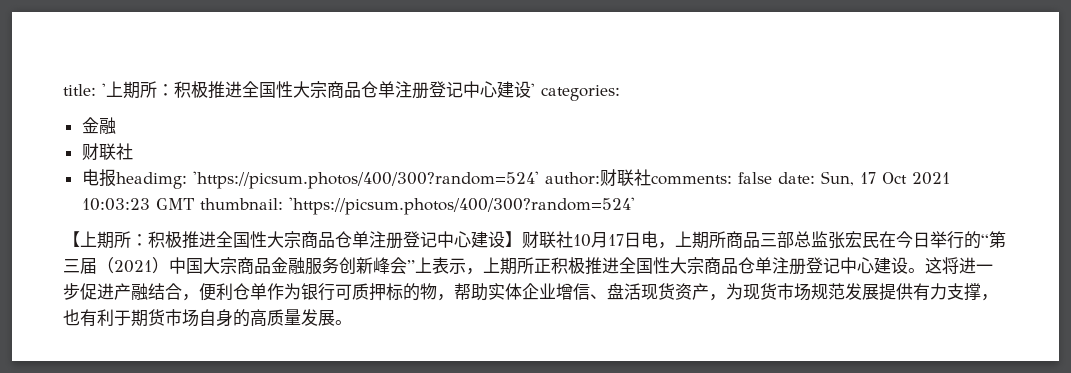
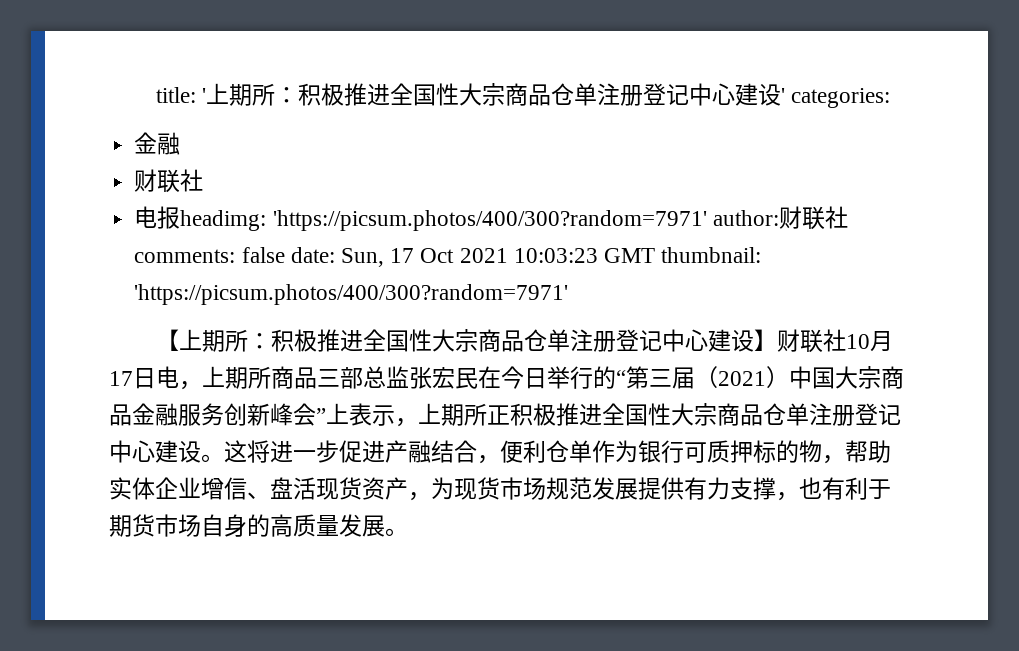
- 电报headimg: 'https://picsum.photos/400/300?random=524' author:财联社comments: false date: Sun, 17 Oct 2021 10:03:23 GMT thumbnail: 'https://picsum.photos/400/300?random=524'
+ 电报headimg: 'https://picsum.photos/400/300?random=7971' author:财联社comments: false date: Sun, 17 Oct 2021 10:03:23 GMT thumbnail: 'https://picsum.photos/400/300?random=7971'

